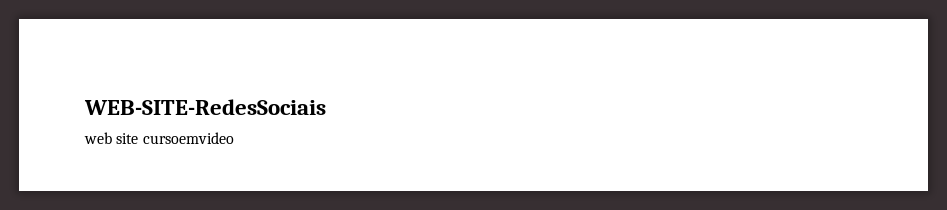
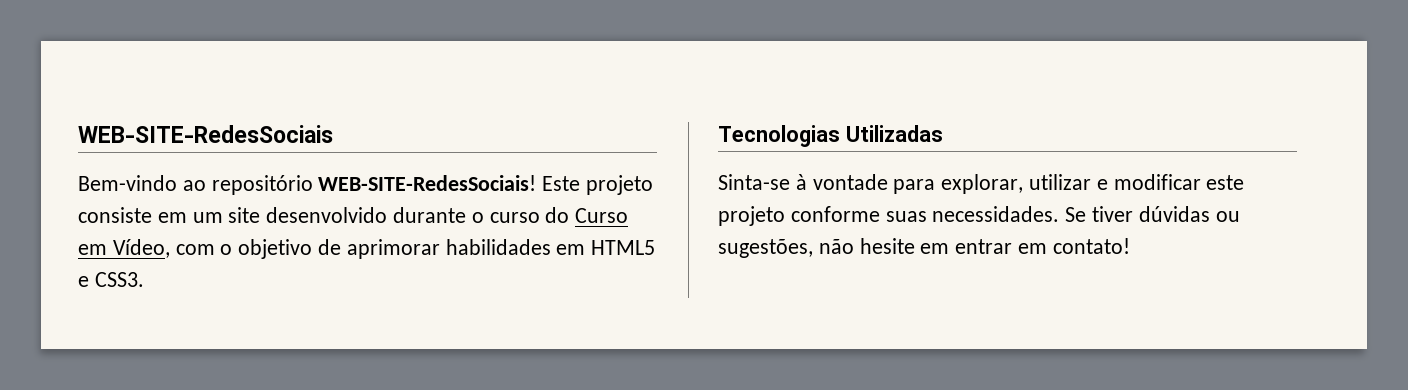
- web site cursoemvideo
+ Bem-vindo ao repositório WEB-SITE-RedesSociais! Este projeto consiste em um site desenvolvido durante o curso do Curso em Vídeo, com o objetivo de aprimorar habilidades em HTML5 e CSS3.
+ Tecnologias Utilizadas
+ Sinta-se à vontade para explorar, utilizar e modificar este projeto conforme suas necessidades. Se tiver dúvidas ou sugestões, não hesite em entrar em contato!

